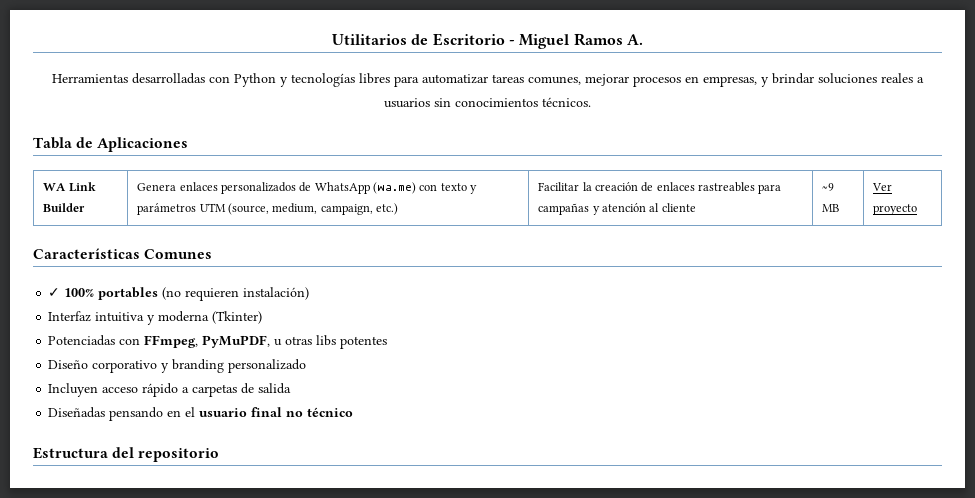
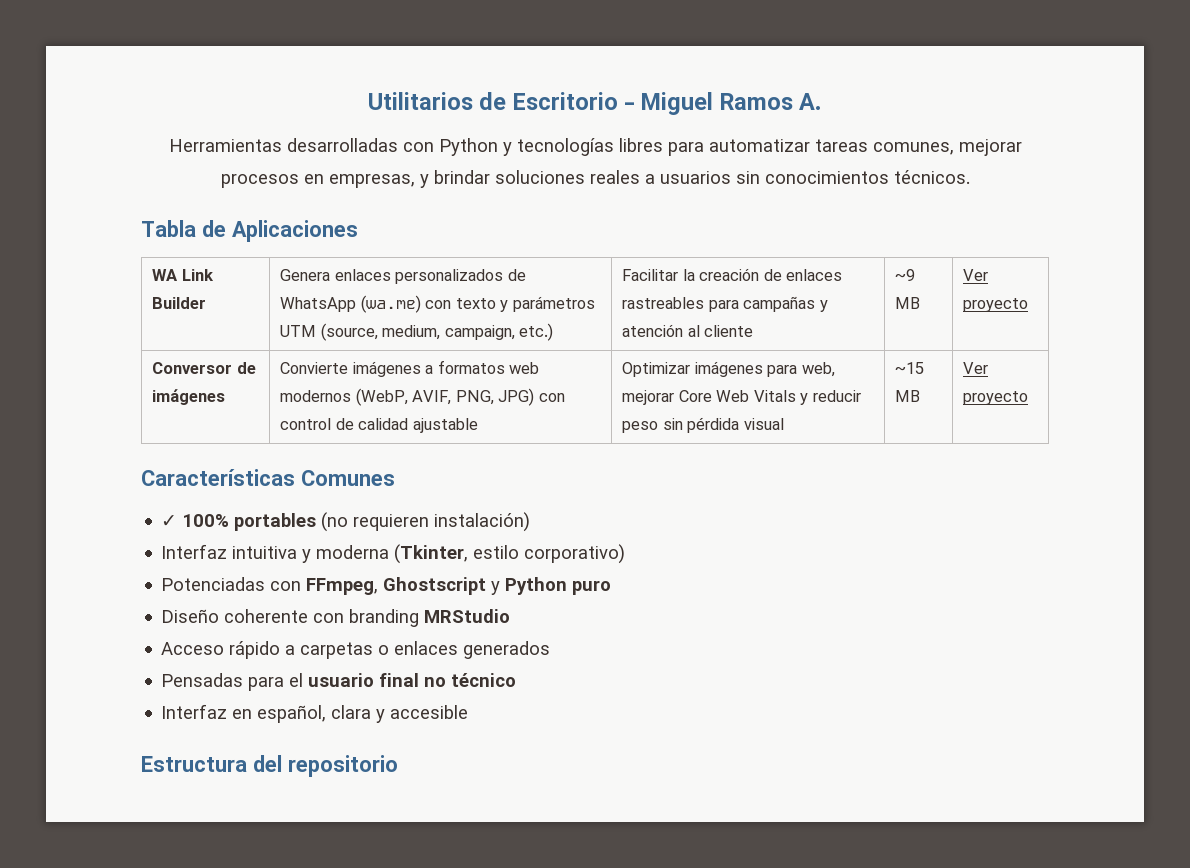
+ Conversor de imágenes | Convierte imágenes a formatos web modernos (WebP, AVIF, PNG, JPG) con control de calidad ajustable | Optimizar imágenes para web, mejorar Core Web Vitals y reducir peso sin pérdida visual | ~15 MB | Ver proyecto
- Interfaz intuitiva y moderna (Tkinter)
+ Interfaz intuitiva y moderna (Tkinter, estilo corporativo)
- Potenciadas con FFmpeg, PyMuPDF, u otras libs potentes
- Diseño corporativo y branding personalizado
- Incluyen acceso rápido a carpetas de salida
- Diseñadas pensando en el usuario final no técnico
+ Potenciadas con FFmpeg, Ghostscript y Python puro
+ Diseño coherente con branding MRStudio
+ Acceso rápido a carpetas o enlaces generados
+ Pensadas para el usuario final no técnico
+ Interfaz en español, clara y accesible

